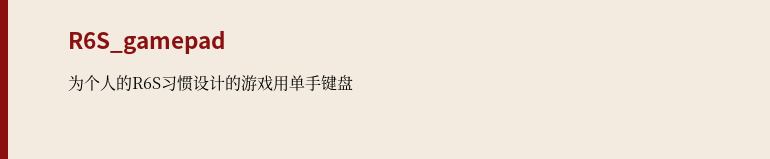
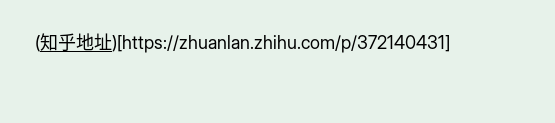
- R6S_gamepad
- 为个人的R6S习惯设计的游戏用单手键盘
+ (知乎地址)[https://zhuanlan.zhihu.com/p/372140431]

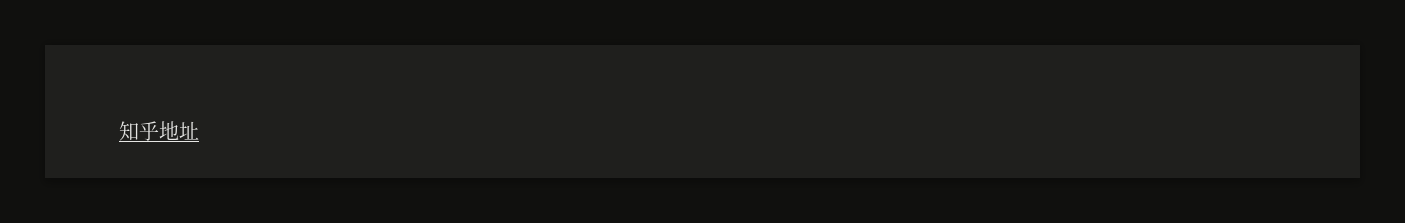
- (知乎地址)[https://zhuanlan.zhihu.com/p/372140431]
+ 知乎地址

